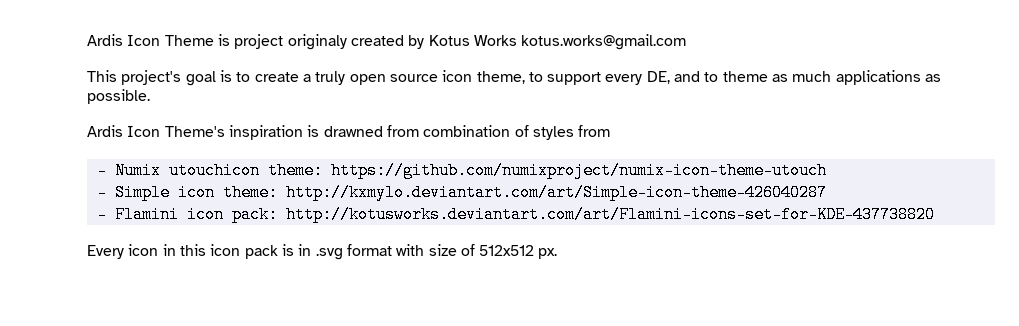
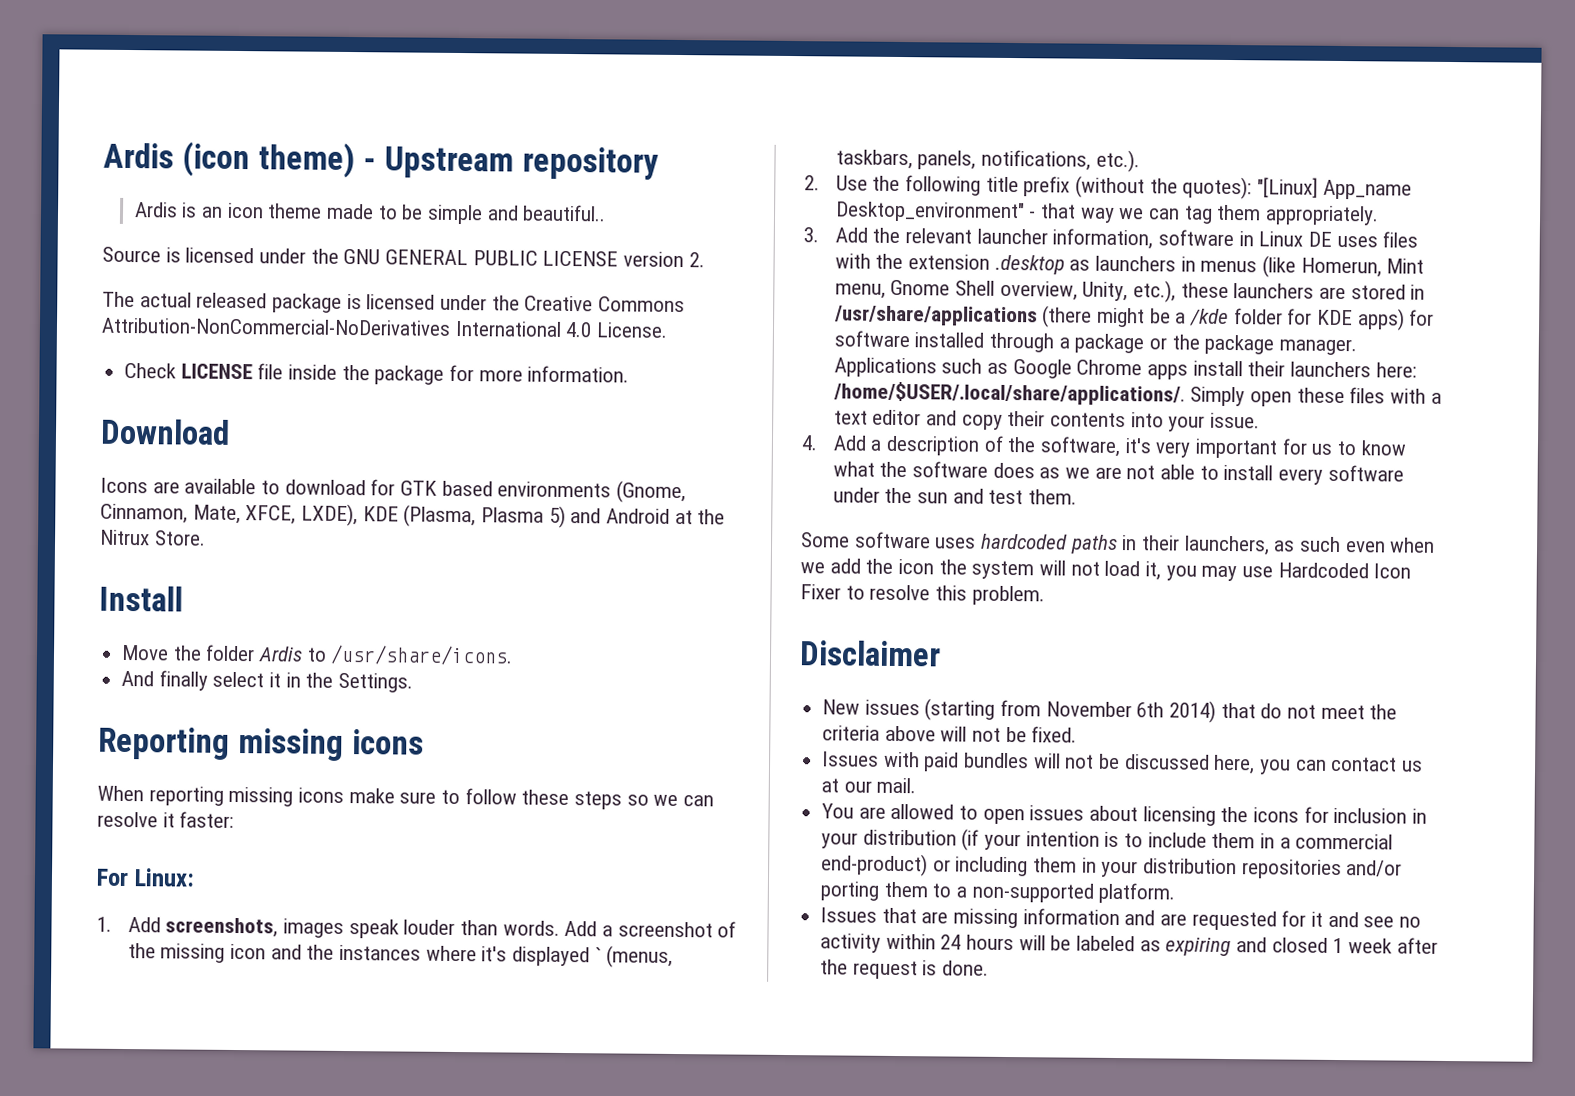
- Ardis Icon Theme is project originaly created by Kotus Works kotus.works@gmail.com
- This project's goal is to create a truly open source icon theme, to support every DE, and to theme as much applications as possible.
- Ardis Icon Theme's inspiration is drawned from combination of styles from
- - Numix utouchicon theme: https://github.com/numixproject/numix-icon-theme-utouch
- - Simple icon theme: http://kxmylo.deviantart.com/art/Simple-icon-theme-426040287
- - Flamini icon pack: http://kotusworks.deviantart.com/art/Flamini-icons-set-for-KDE-437738820
- Every icon in this icon pack is in .svg format with size of 512x512 px.
+ Ardis (icon theme) - Upstream repository
+ Ardis is an icon theme made to be simple and beautiful..
+ Source is licensed under the GNU GENERAL PUBLIC LICENSE version 2.
+ The actual released package is licensed under the Creative Commons Attribution-NonCommercial-NoDerivatives International 4.0 License.
+ Check LICENSE file inside the package for more information.
+ Download
+ Icons are available to download for GTK based environments (Gnome, Cinnamon, Mate, XFCE, LXDE), KDE (Plasma, Plasma 5) and Android at the Nitrux Store.
+ Install
+ Move the folder Ardis to /usr/share/icons.
+ And finally select it in the Settings.
+ Reporting missing icons
+ When reporting missing icons make sure to follow these steps so we can resolve it faster:
+ For Linux:
+ 1. Add screenshots, images speak louder than words. Add a screenshot of the missing icon and the instances where it's displayed ` (menus, taskbars, panels, notifications, etc.).
+ 2. Use the following title prefix (without the quotes): "[Linux] App_name Desktop_environment" - that way we can tag them appropriately.
+ 3. Add the relevant launcher information, software in Linux DE uses files with the extension .desktop as launchers in menus (like Homerun, Mint menu, Gnome Shell overview, Unity, etc.), these launchers are stored in /usr/share/applications (there might be a /kde folder for KDE apps) for software installed through a package or the package manager. Applications such as Google Chrome apps install their launchers here: /home/$USER/.local/share/applications/. Simply open these files with a text editor and copy their contents into your issue.
+ 4. Add a description of the software, it's very important for us to know what the software does as we are not able to install every software under the sun and test them.
+ Some software uses hardcoded paths in their launchers, as such even when we add the icon the system will not load it, you may use Hardcoded Icon Fixer to resolve this problem.
+ Disclaimer
+ New issues (starting from November 6th 2014) that do not meet the criteria above will not be fixed.
+ Issues with paid bundles will not be discussed here, you can contact us at our mail.
+ You are allowed to open issues about licensing the icons for inclusion in your distribution (if your intention is to include them in a commercial end-product) or including them in your distribution repositories and/or porting them to a non-supported platform.
+ Issues that are missing information and are requested for it and see no activity within 24 hours will be labeled as expiring and closed 1 week after the request is done.

